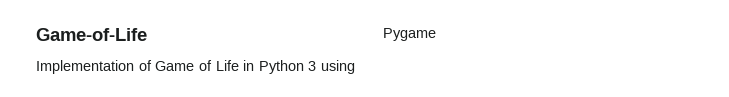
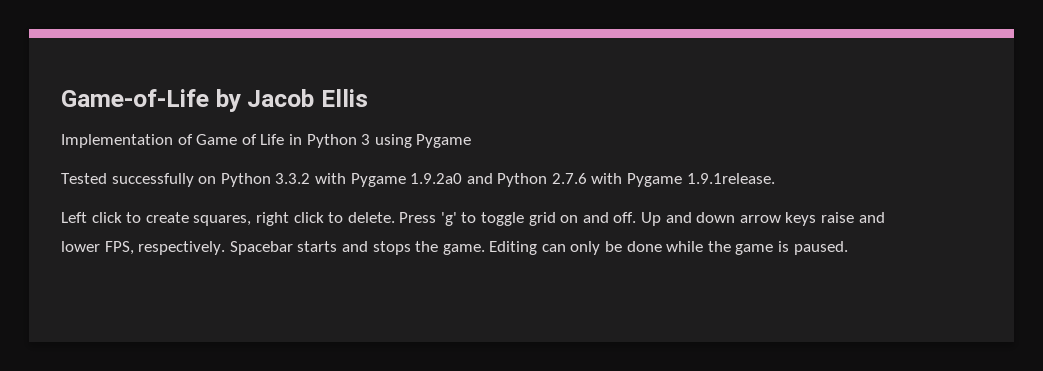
- Game-of-Life
+ Game-of-Life by Jacob Ellis
+ Tested successfully on Python 3.3.2 with Pygame 1.9.2a0 and Python 2.7.6 with Pygame 1.9.1release.
+ Left click to create squares, right click to delete. Press 'g' to toggle grid on and off. Up and down arrow keys raise and lower FPS, respectively. Spacebar starts and stops the game. Editing can only be done while the game is paused.

